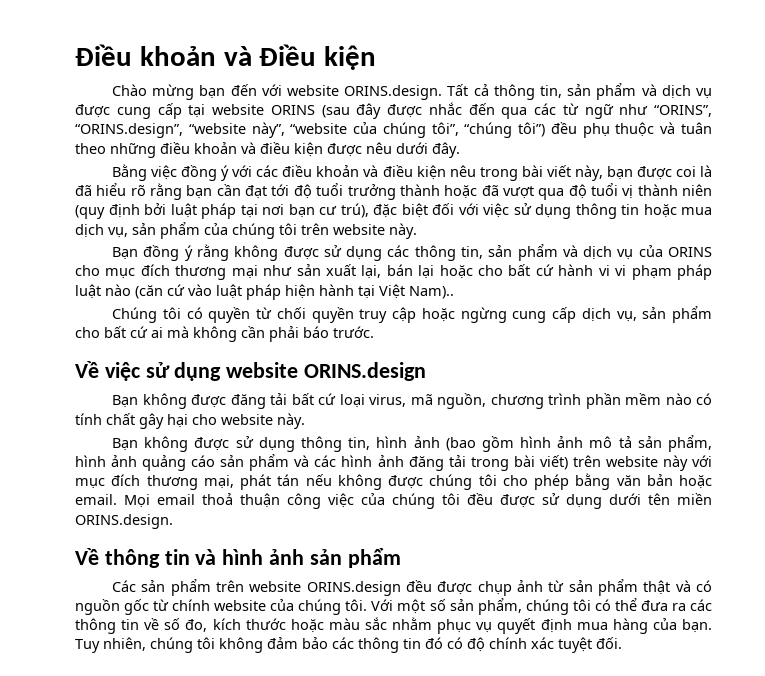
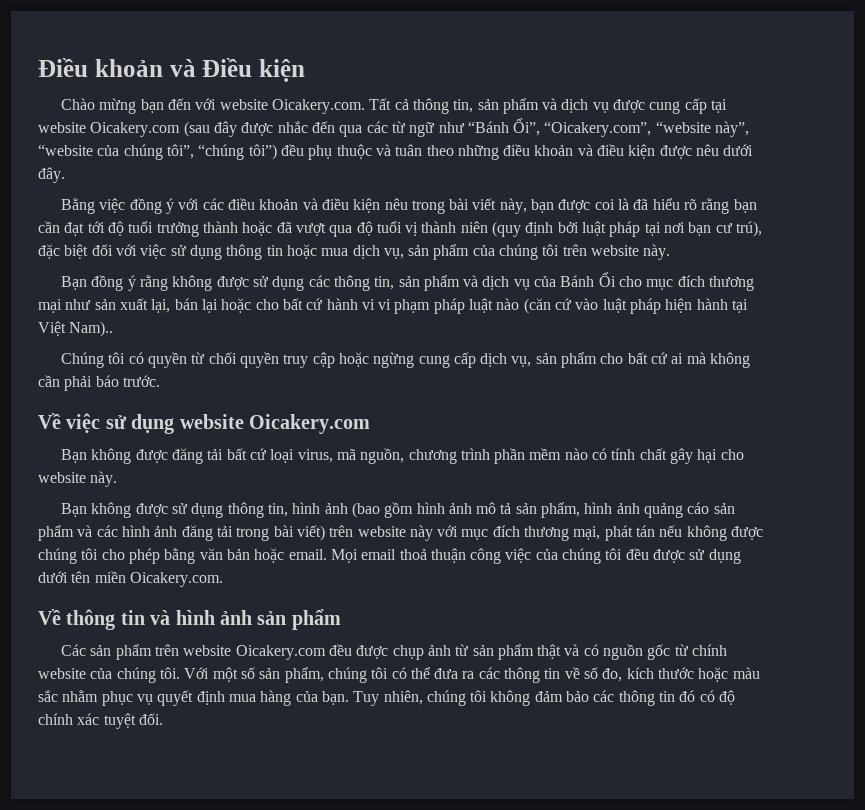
- Chào mừng bạn đến với website ORINS.design. Tất cả thông tin, sản phẩm và dịch vụ được cung cấp tại website ORINS (sau đây được nhắc đến qua các từ ngữ như “ORINS”, “ORINS.design”, “website này”, “website của chúng tôi”, “chúng tôi”) đều phụ thuộc và tuân theo những điều khoản và điều kiện được nêu dưới đây.
+ Chào mừng bạn đến với website Oicakery.com. Tất cả thông tin, sản phẩm và dịch vụ được cung cấp tại website Oicakery.com (sau đây được nhắc đến qua các từ ngữ như “Bánh Ổi”, “Oicakery.com”, “website này”, “website của chúng tôi”, “chúng tôi”) đều phụ thuộc và tuân theo những điều khoản và điều kiện được nêu dưới đây.
- Bạn đồng ý rằng không được sử dụng các thông tin, sản phẩm và dịch vụ của ORINS cho mục đích thương mại như sản xuất lại, bán lại hoặc cho bất cứ hành vi vi phạm pháp luật nào (căn cứ vào luật pháp hiện hành tại Việt Nam)..
+ Bạn đồng ý rằng không được sử dụng các thông tin, sản phẩm và dịch vụ của Bánh Ổi cho mục đích thương mại như sản xuất lại, bán lại hoặc cho bất cứ hành vi vi phạm pháp luật nào (căn cứ vào luật pháp hiện hành tại Việt Nam)..
- Về việc sử dụng website ORINS.design
+ Về việc sử dụng website Oicakery.com
- Mọi email thoả thuận công việc của chúng tôi đều được sử dụng dưới tên miền ORINS.design.
+ Mọi email thoả thuận công việc của chúng tôi đều được sử dụng dưới tên miền Oicakery.com.
- Các sản phẩm trên website ORINS.design đều được chụp ảnh từ sản phẩm thật và có nguồn gốc từ chính website của chúng tôi.
+ Các sản phẩm trên website Oicakery.com đều được chụp ảnh từ sản phẩm thật và có nguồn gốc từ chính website của chúng tôi.

